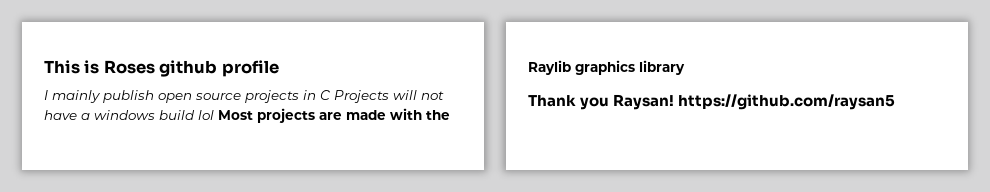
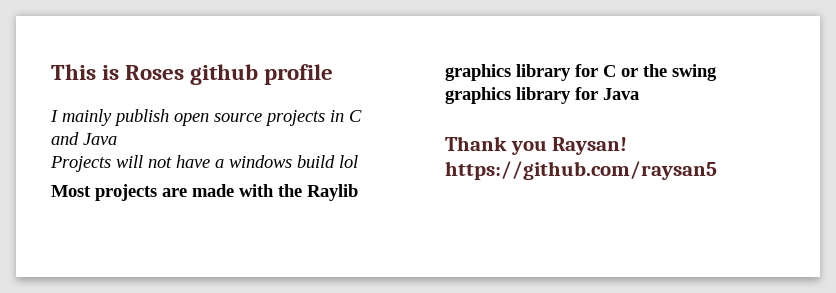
- I mainly publish open source projects in C Projects will not have a windows build lol Most projects are made with the Raylib graphics library
+ I mainly publish open source projects in C and Java
+ Projects will not have a windows build lol
+ Most projects are made with the Raylib graphics library for C or the swing graphics library for Java

